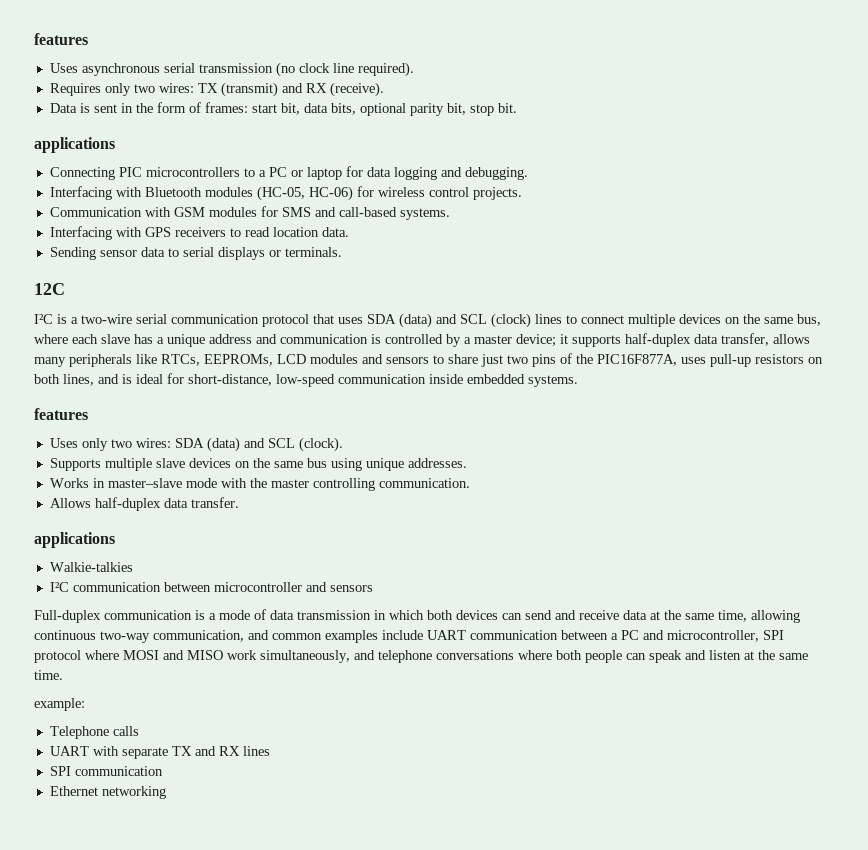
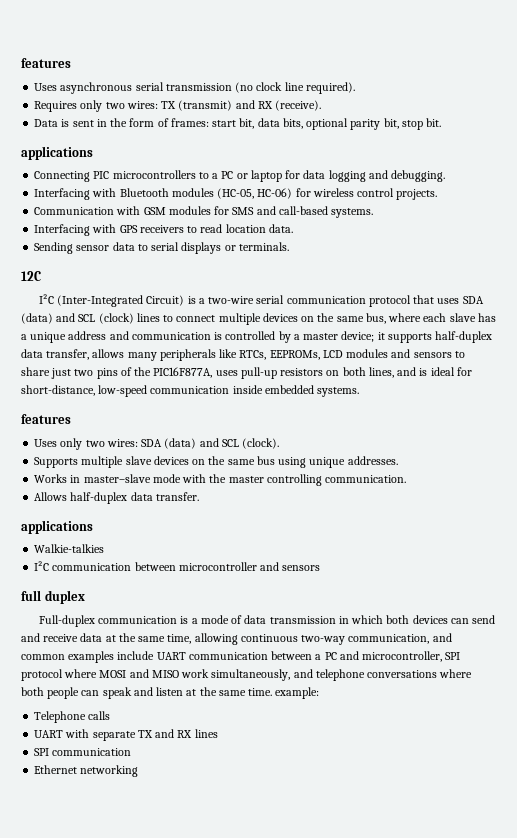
- I²C is a two-wire serial communication protocol that uses SDA (data) and SCL (clock) lines to connect multiple devices on the same bus, where each slave has a unique address and communication is controlled by a master device;
+ I²C (Inter-Integrated Circuit) is a two-wire serial communication protocol that uses SDA (data) and SCL (clock) lines to connect multiple devices on the same bus, where each slave has a unique address and communication is controlled by a master device;
+ full duplex
- Full-duplex communication is a mode of data transmission in which both devices can send and receive data at the same time, allowing continuous two-way communication, and common examples include UART communication between a PC and microcontroller, SPI protocol where MOSI and MISO work simultaneously, and telephone conversations where both people can speak and listen at the same time.
- example:
+ Full-duplex communication is a mode of data transmission in which both devices can send and receive data at the same time, allowing continuous two-way communication, and common examples include UART communication between a PC and microcontroller, SPI protocol where MOSI and MISO work simultaneously, and telephone conversations where both people can speak and listen at the same time. example:

